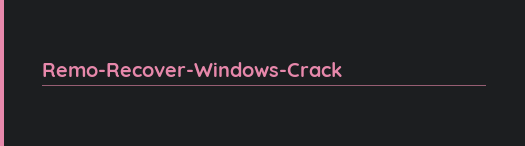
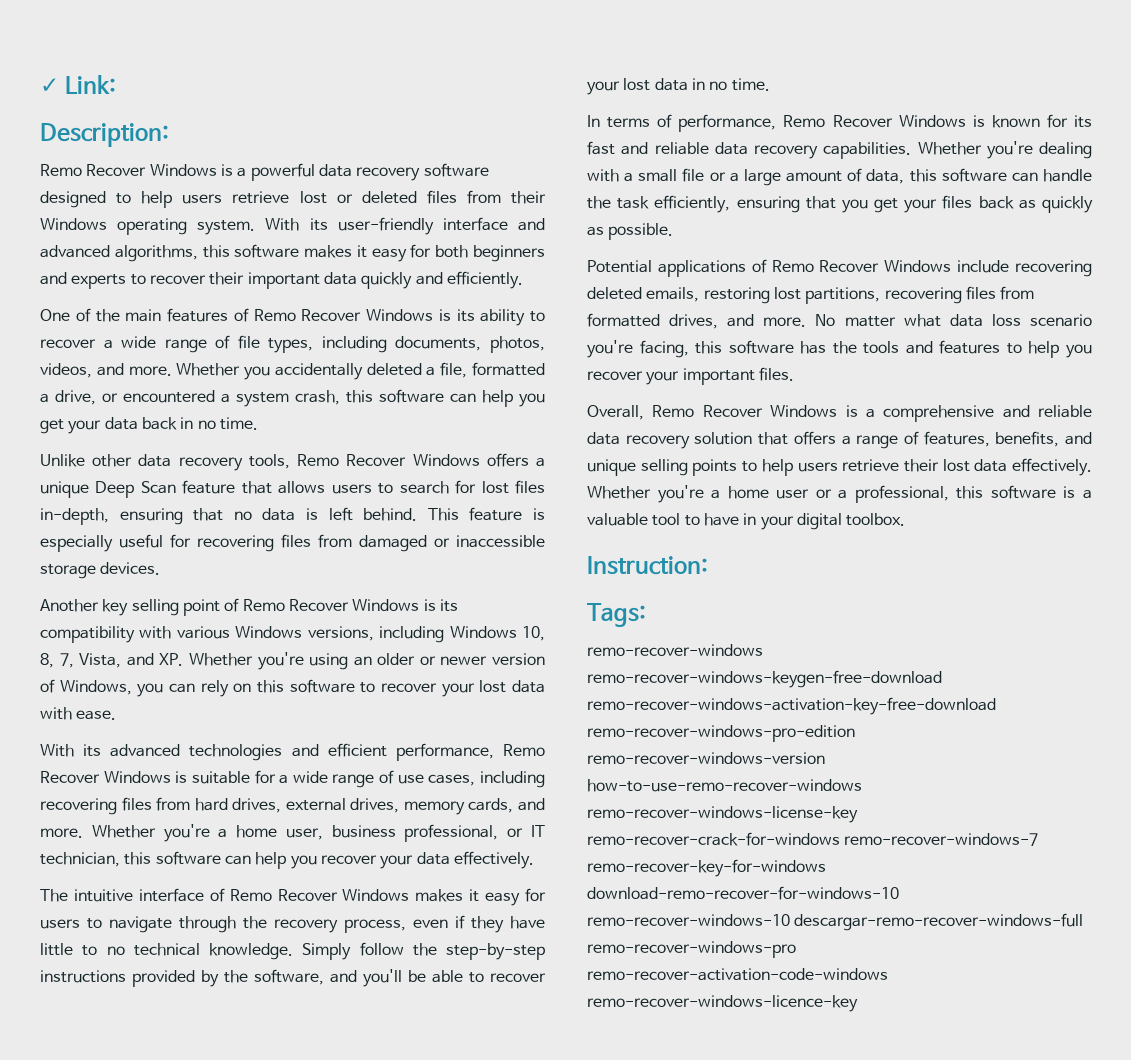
- Remo-Recover-Windows-Crack
+ ✓ Link:
+ Description:
+ Remo Recover Windows is a powerful data recovery software designed to help users retrieve lost or deleted files from their Windows operating system. With its user-friendly interface and advanced algorithms, this software makes it easy for both beginners and experts to recover their important data quickly and efficiently.
+ One of the main features of Remo Recover Windows is its ability to recover a wide range of file types, including documents, photos, videos, and more. Whether you accidentally deleted a file, formatted a drive, or encountered a system crash, this software can help you get your data back in no time.
+ Unlike other data recovery tools, Remo Recover Windows offers a unique Deep Scan feature that allows users to search for lost files in-depth, ensuring that no data is left behind. This feature is especially useful for recovering files from damaged or inaccessible storage devices.
+ Another key selling point of Remo Recover Windows is its compatibility with various Windows versions, including Windows 10, 8, 7, Vista, and XP. Whether you're using an older or newer version of Windows, you can rely on this software to recover your lost data with ease.
+ With its advanced technologies and efficient performance, Remo Recover Windows is suitable for a wide range of use cases, including recovering files from hard drives, external drives, memory cards, and more. Whether you're a home user, business professional, or IT technician, this software can help you recover your data effectively.
+ The intuitive interface of Remo Recover Windows makes it easy for users to navigate through the recovery process, even if they have little to no technical knowledge. Simply follow the step-by-step instructions provided by the software, and you'll be able to recover your lost data in no time.
+ In terms of performance, Remo Recover Windows is known for its fast and reliable data recovery capabilities. Whether you're dealing with a small file or a large amount of data, this software can handle the task efficiently, ensuring that you get your files back as quickly as possible.
+ Potential applications of Remo Recover Windows include recovering deleted emails, restoring lost partitions, recovering files from formatted drives, and more. No matter what data loss scenario you're facing, this software has the tools and features to help you recover your important files.
+ Overall, Remo Recover Windows is a comprehensive and reliable data recovery solution that offers a range of features, benefits, and unique selling points to help users retrieve their lost data effectively. Whether you're a home user or a professional, this software is a valuable tool to have in your digital toolbox.
+ Instruction:
+ Tags:
+ remo-recover-windows remo-recover-windows-keygen-free-download remo-recover-windows-activation-key-free-download remo-recover-windows-pro-edition remo-recover-windows-version how-to-use-remo-recover-windows remo-recover-windows-license-key remo-recover-crack-for-windows remo-recover-windows-7 remo-recover-key-for-windows download-remo-recover-for-windows-10 remo-recover-windows-10 descargar-remo-recover-windows-full remo-recover-windows-pro remo-recover-activation-code-windows remo-recover-windows-licence-key

